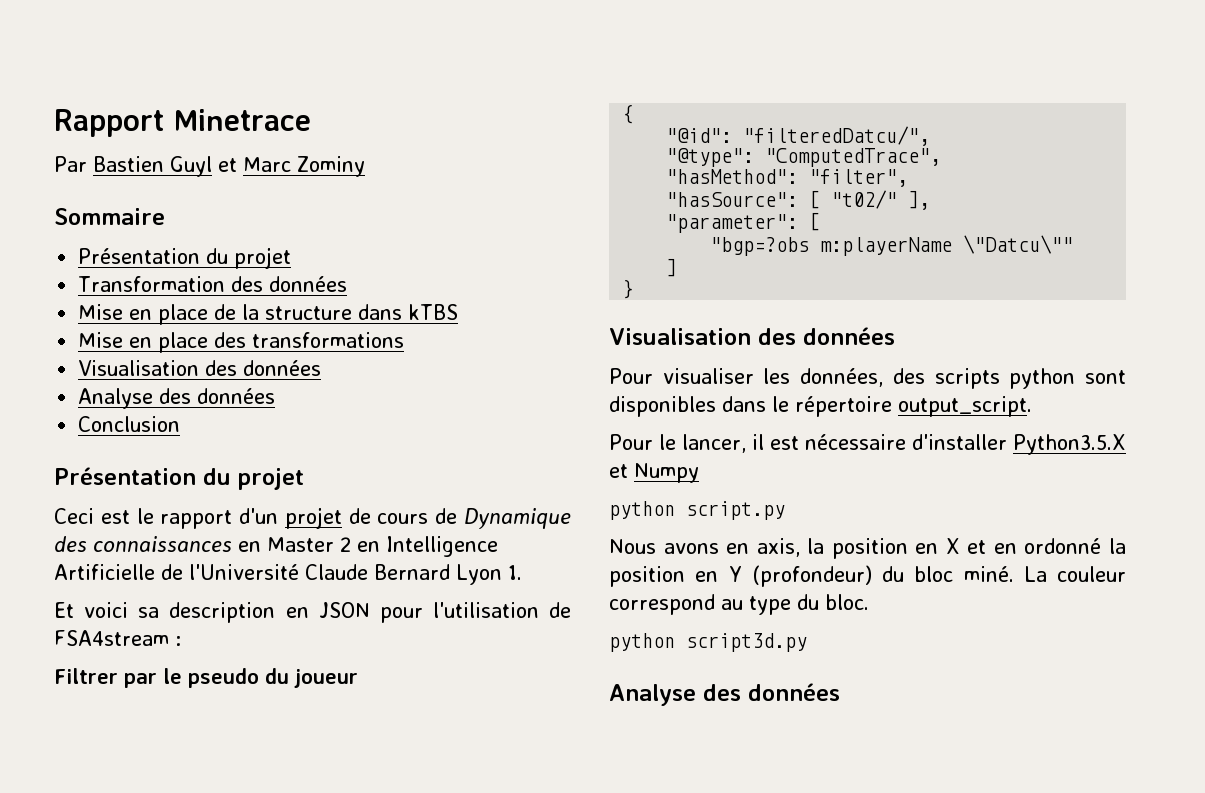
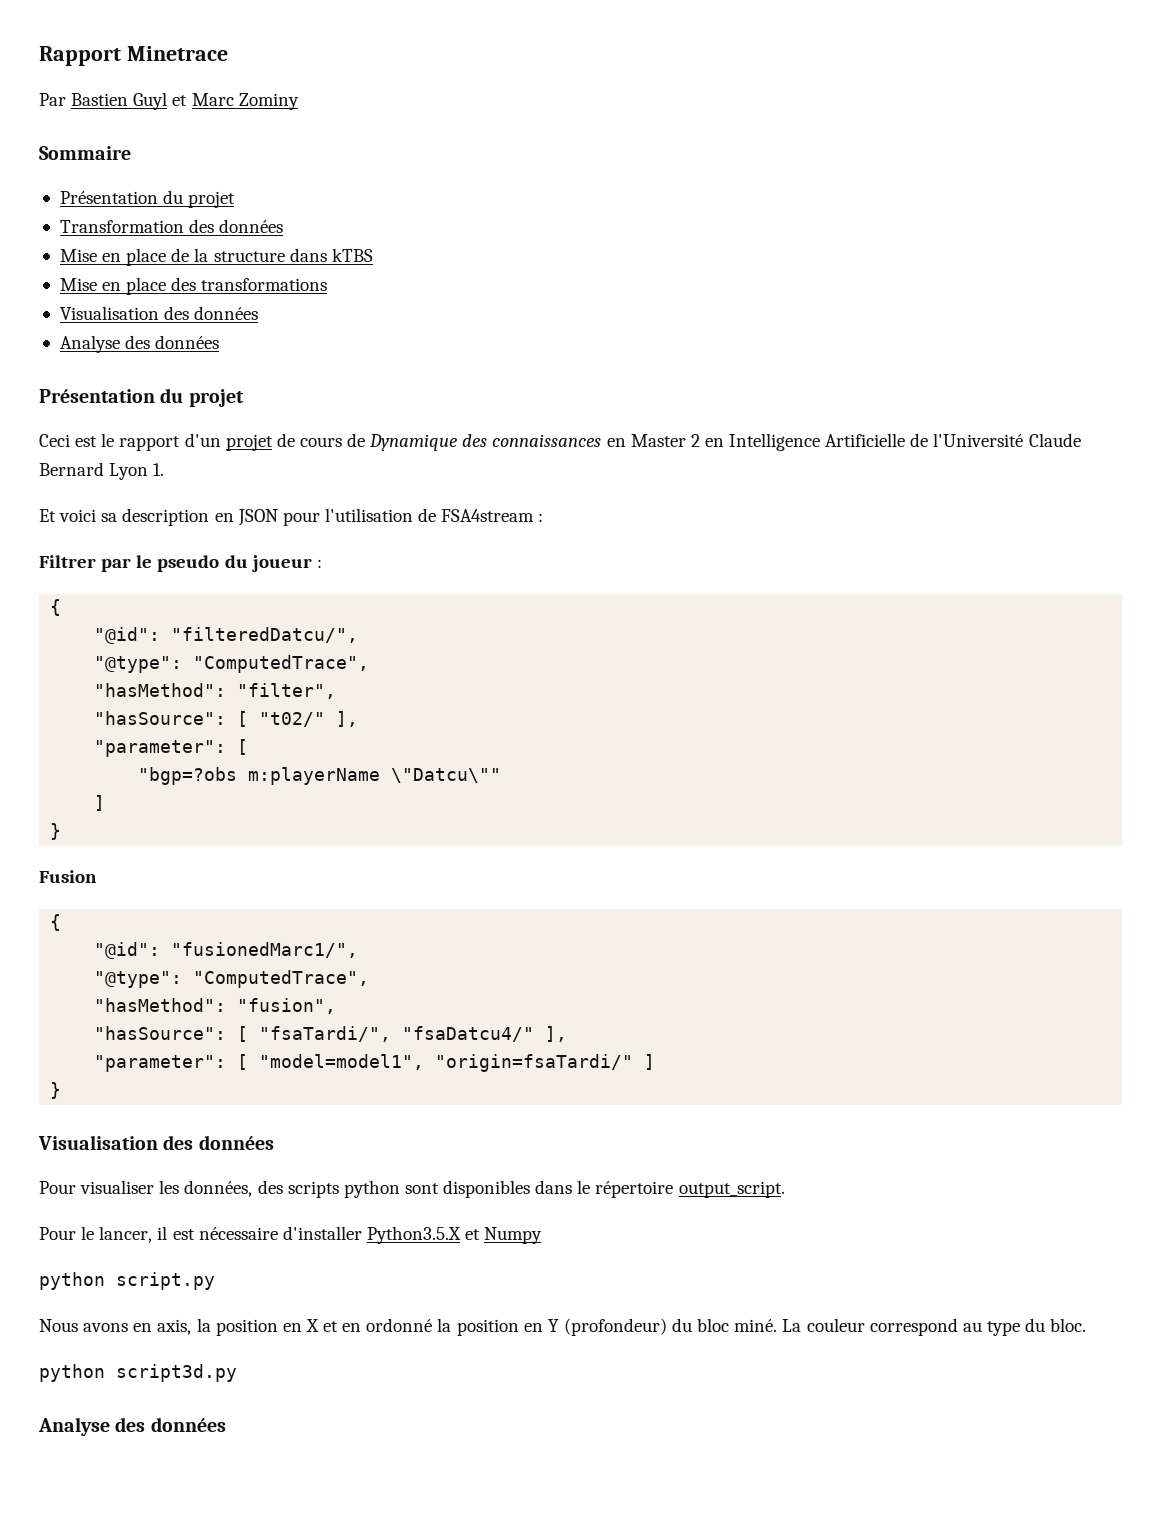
- Conclusion
- Filtrer par le pseudo du joueur
+ Filtrer par le pseudo du joueur :
+ Fusion
+ {
+ "@id": "fusionedMarc1/",
+ "@type": "ComputedTrace",
+ "hasMethod": "fusion",
+ "hasSource": [ "fsaTardi/", "fsaDatcu4/" ],
+ "parameter": [ "model=model1", "origin=fsaTardi/" ]
+ }

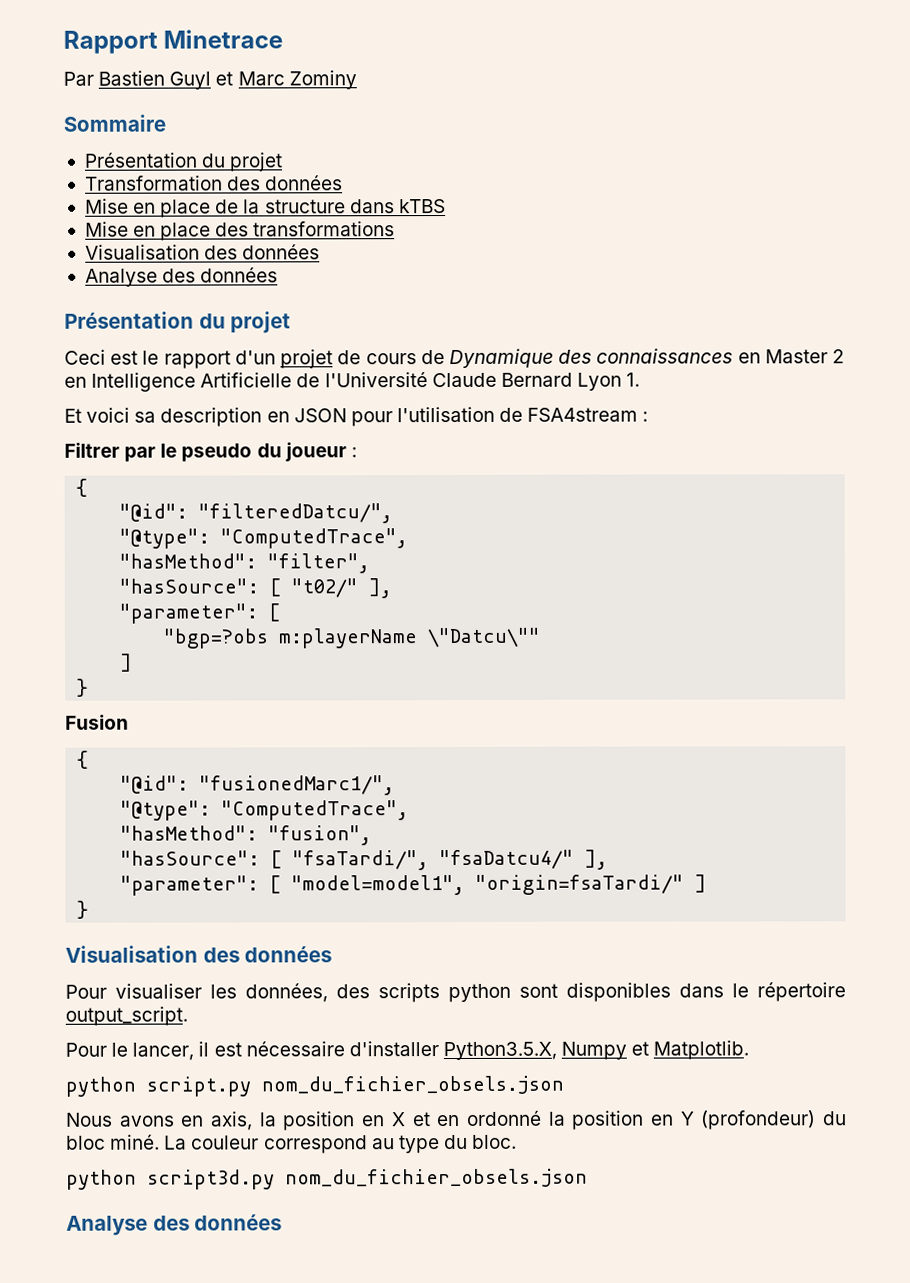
- Pour le lancer, il est nécessaire d'installer Python3.5.X et Numpy
+ Pour le lancer, il est nécessaire d'installer Python3.5.X, Numpy et Matplotlib.
- python script.py
+ python script.py nom_du_fichier_obsels.json
- python script3d.py
+ python script3d.py nom_du_fichier_obsels.json

